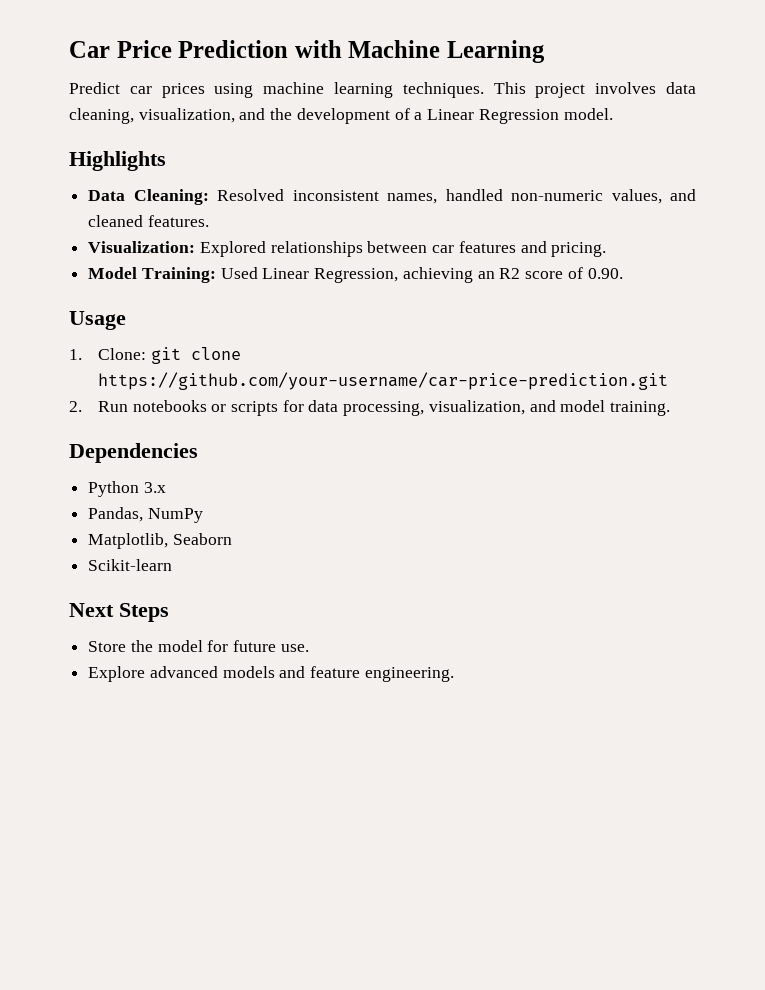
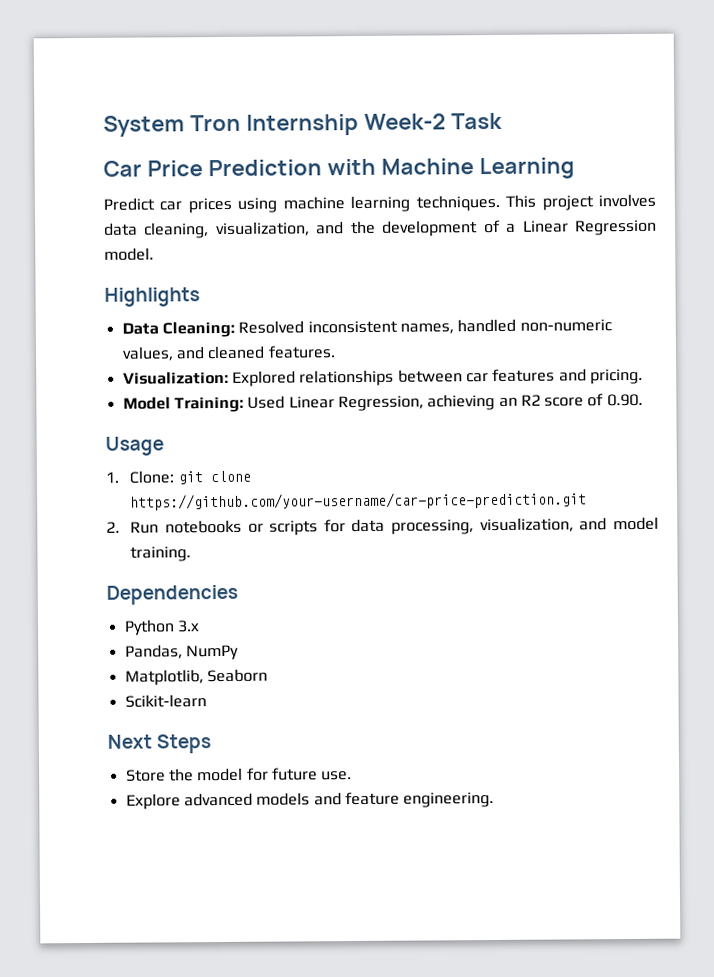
+ System Tron Internship Week-2 Task

